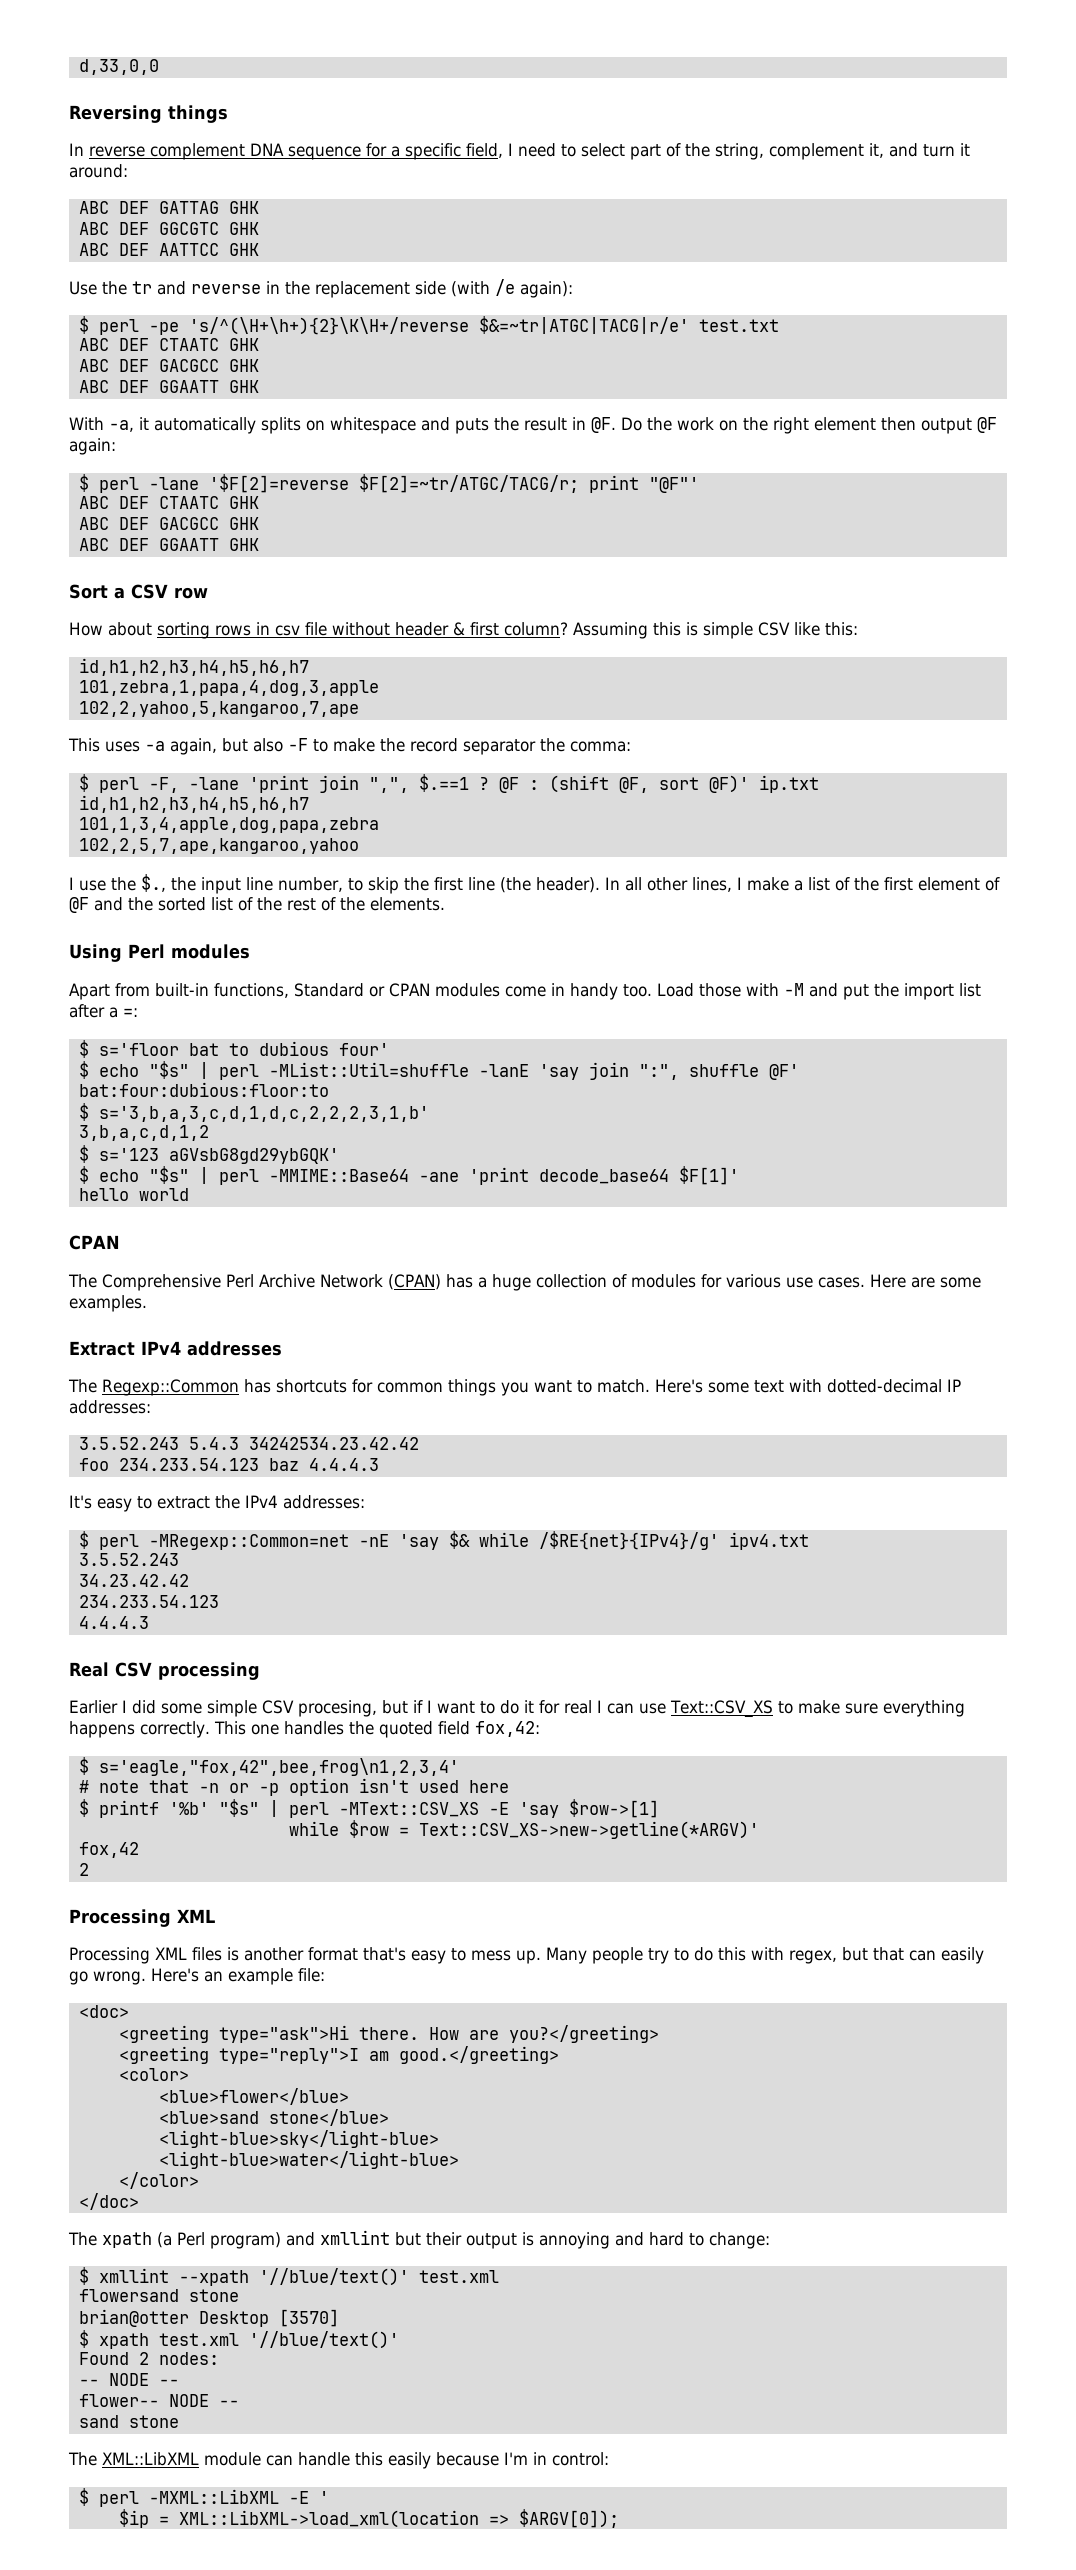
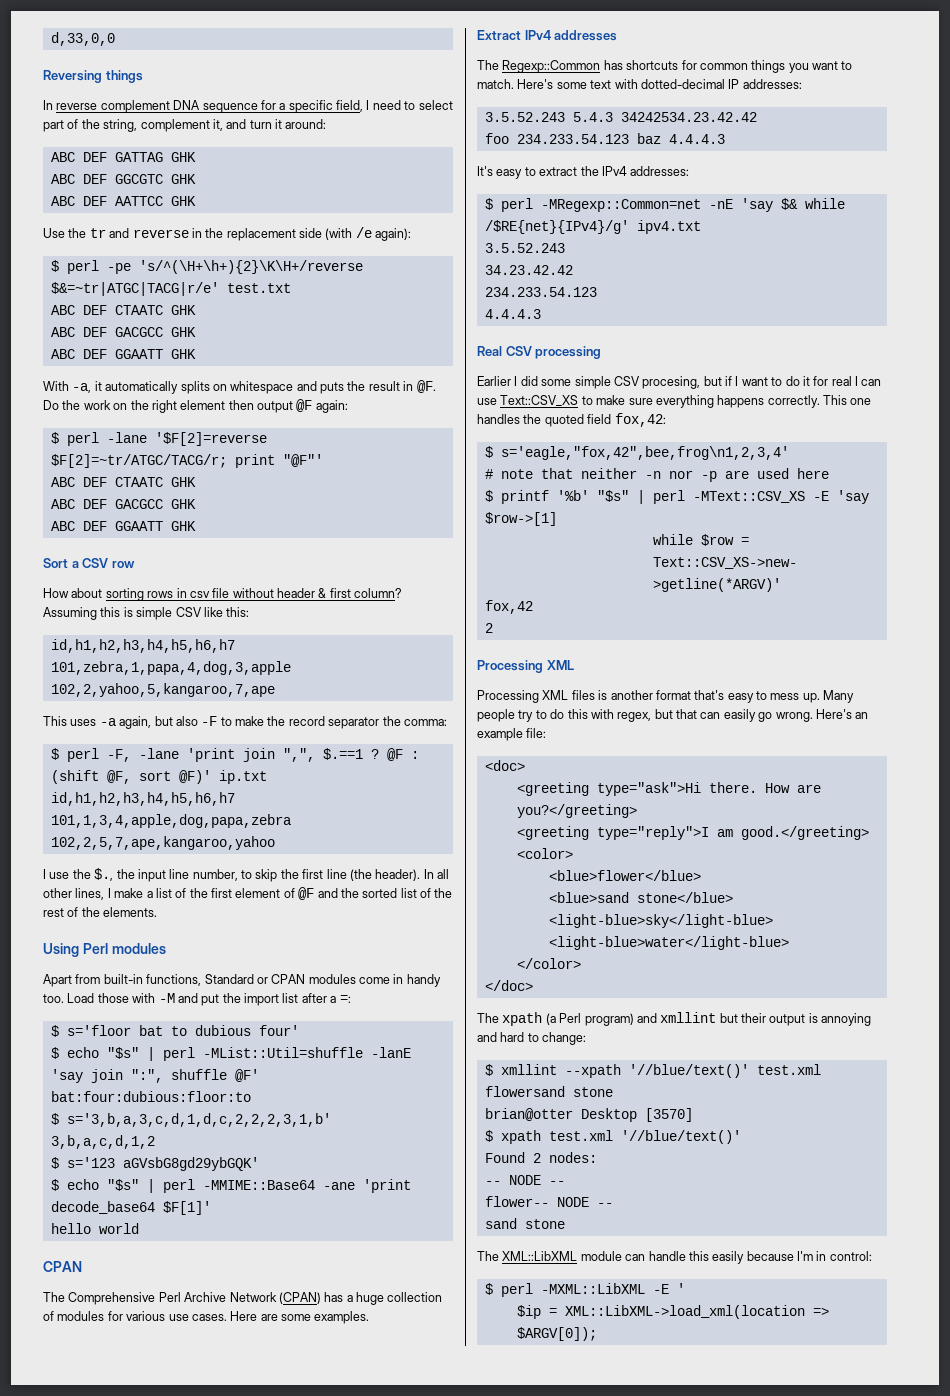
- # note that -n or -p option isn't used here
+ # note that neither -n nor -p are used here

